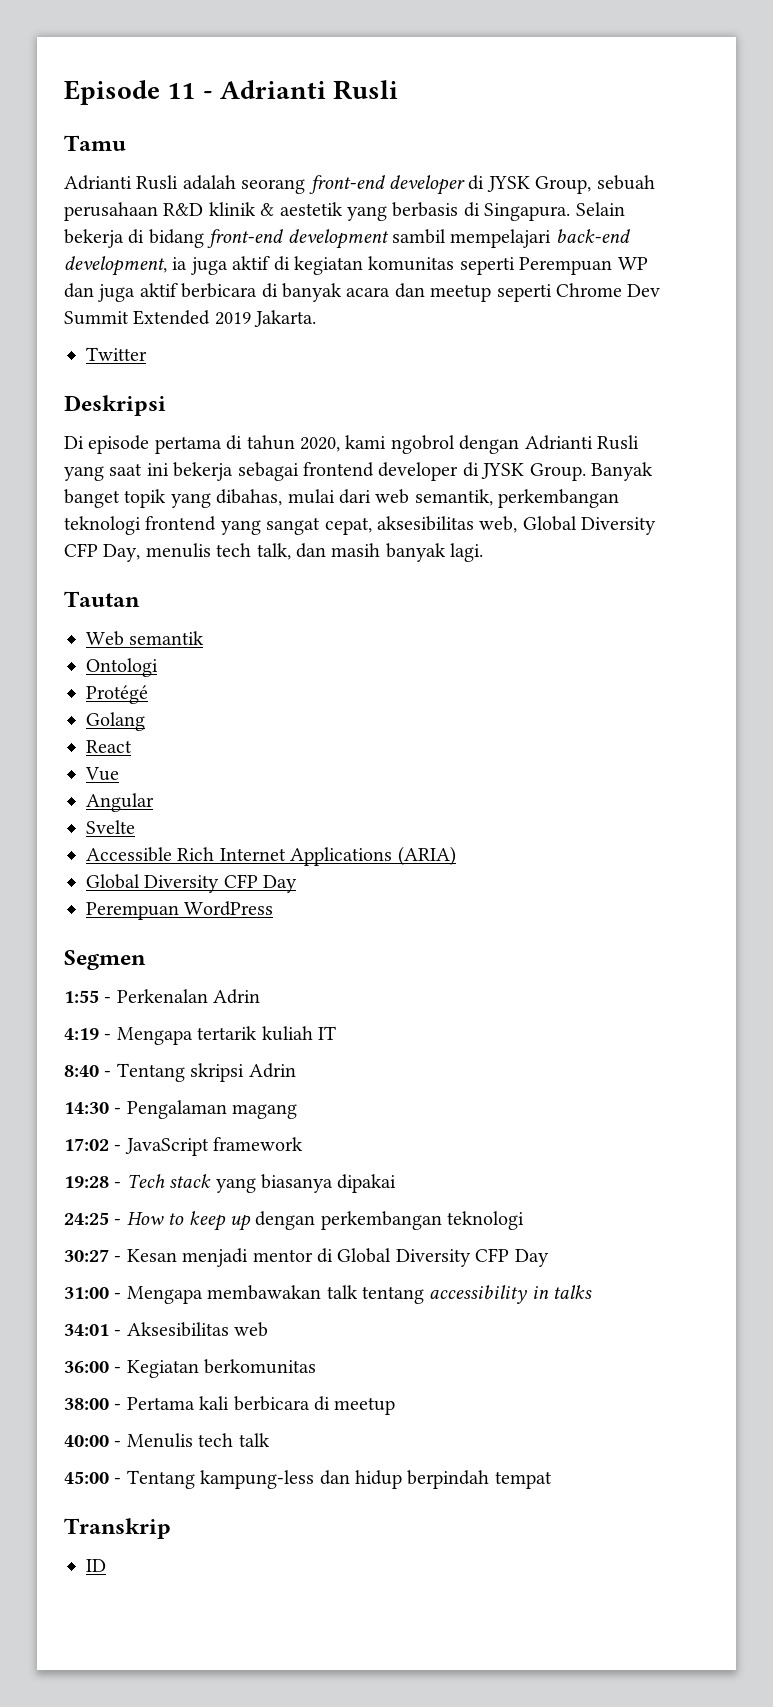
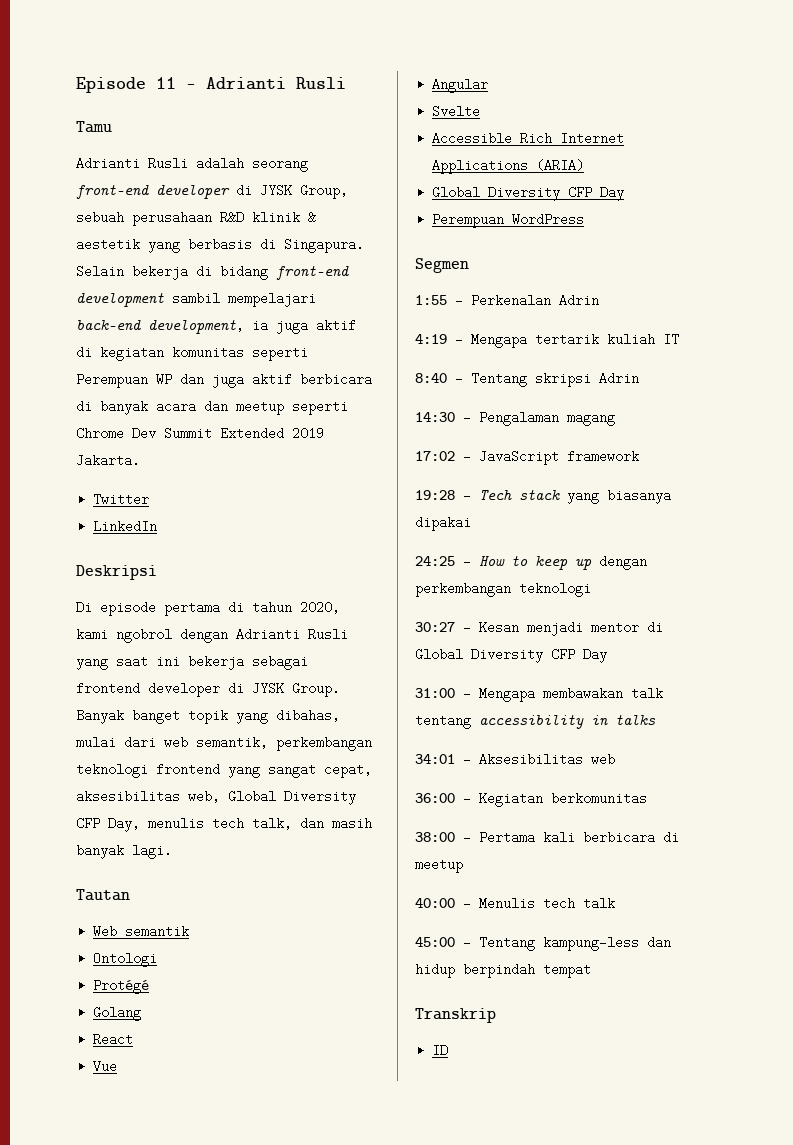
+ LinkedIn

